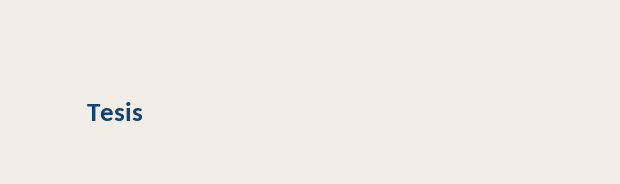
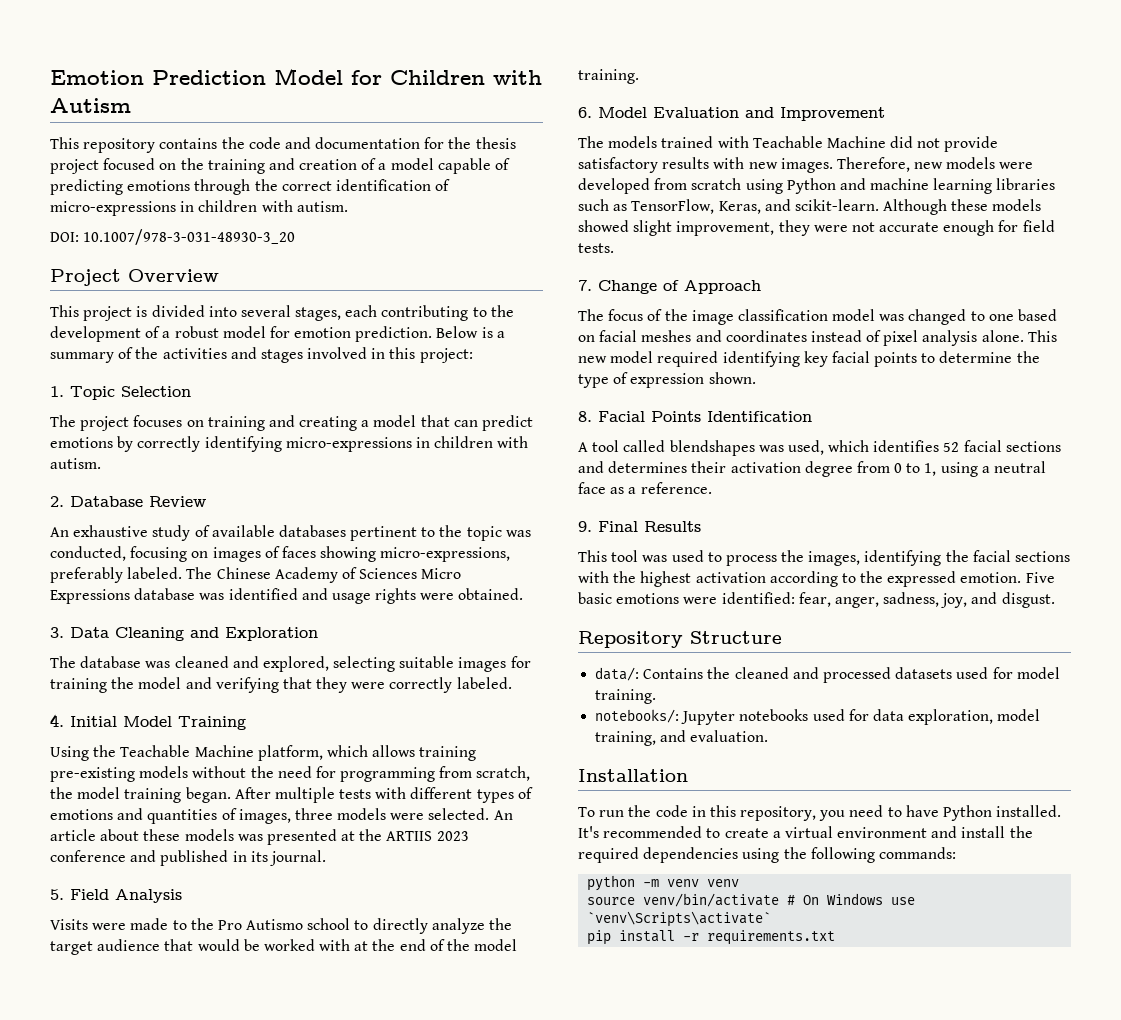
- Tesis
+ Emotion Prediction Model for Children with Autism
+ This repository contains the code and documentation for the thesis project focused on the training and creation of a model capable of predicting emotions through the correct identification of micro-expressions in children with autism.
+ DOI: 10.1007/978-3-031-48930-3_20
+ Project Overview
+ This project is divided into several stages, each contributing to the development of a robust model for emotion prediction. Below is a summary of the activities and stages involved in this project:
+ 1. Topic Selection
+ The project focuses on training and creating a model that can predict emotions by correctly identifying micro-expressions in children with autism.
+ 2. Database Review
+ An exhaustive study of available databases pertinent to the topic was conducted, focusing on images of faces showing micro-expressions, preferably labeled. The Chinese Academy of Sciences Micro Expressions database was identified and usage rights were obtained.
+ 3. Data Cleaning and Exploration
+ The database was cleaned and explored, selecting suitable images for training the model and verifying that they were correctly labeled.
+ 4. Initial Model Training
+ Using the Teachable Machine platform, which allows training pre-existing models without the need for programming from scratch, the model training began. After multiple tests with different types of emotions and quantities of images, three models were selected. An article about these models was presented at the ARTIIS 2023 conference and published in its journal.
+ 5. Field Analysis
+ Visits were made to the Pro Autismo school to directly analyze the target audience that would be worked with at the end of the model training.
+ 6. Model Evaluation and Improvement
+ The models trained with Teachable Machine did not provide satisfactory results with new images. Therefore, new models were developed from scratch using Python and machine learning libraries such as TensorFlow, Keras, and scikit-learn. Although these models showed slight improvement, they were not accurate enough for field tests.
+ 7. Change of Approach
+ The focus of the image classification model was changed to one based on facial meshes and coordinates instead of pixel analysis alone. This new model required identifying key facial points to determine the type of expression shown.
+ 8. Facial Points Identification
+ A tool called blendshapes was used, which identifies 52 facial sections and determines their activation degree from 0 to 1, using a neutral face as a reference.
+ 9. Final Results
+ This tool was used to process the images, identifying the facial sections with the highest activation according to the expressed emotion. Five basic emotions were identified: fear, anger, sadness, joy, and disgust.
+ Repository Structure
+ data/: Contains the cleaned and processed datasets used for model training.
+ notebooks/: Jupyter notebooks used for data exploration, model training, and evaluation.
+ Installation
+ To run the code in this repository, you need to have Python installed. It's recommended to create a virtual environment and install the required dependencies using the following commands:
+ python -m venv venv
+ source venv/bin/activate # On Windows use `venv\Scripts\activate`
+ pip install -r requirements.txt

